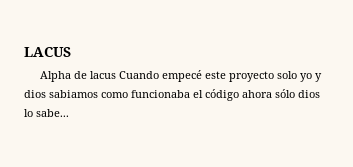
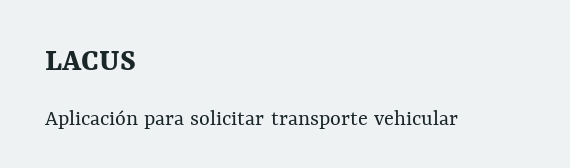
- Alpha de lacus Cuando empecé este proyecto solo yo y dios sabiamos como funcionaba el código ahora sólo dios lo sabe...
+ Aplicación para solicitar transporte vehicular

